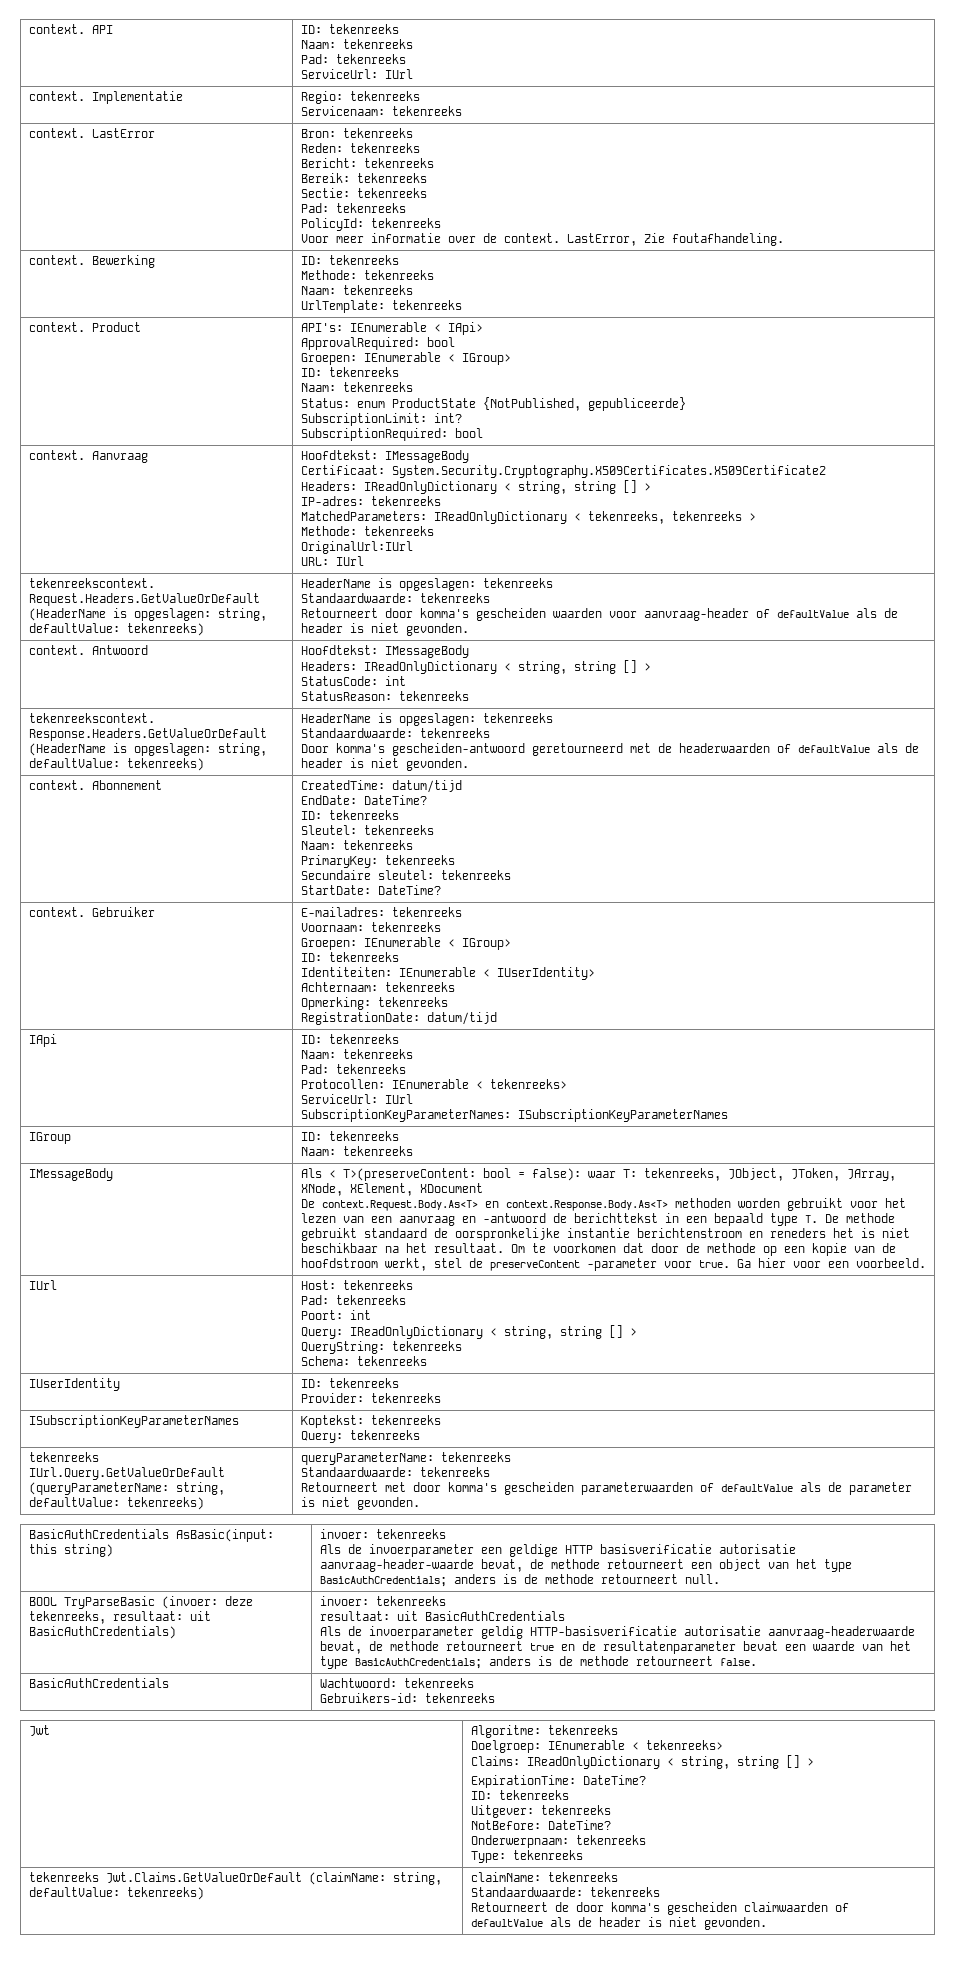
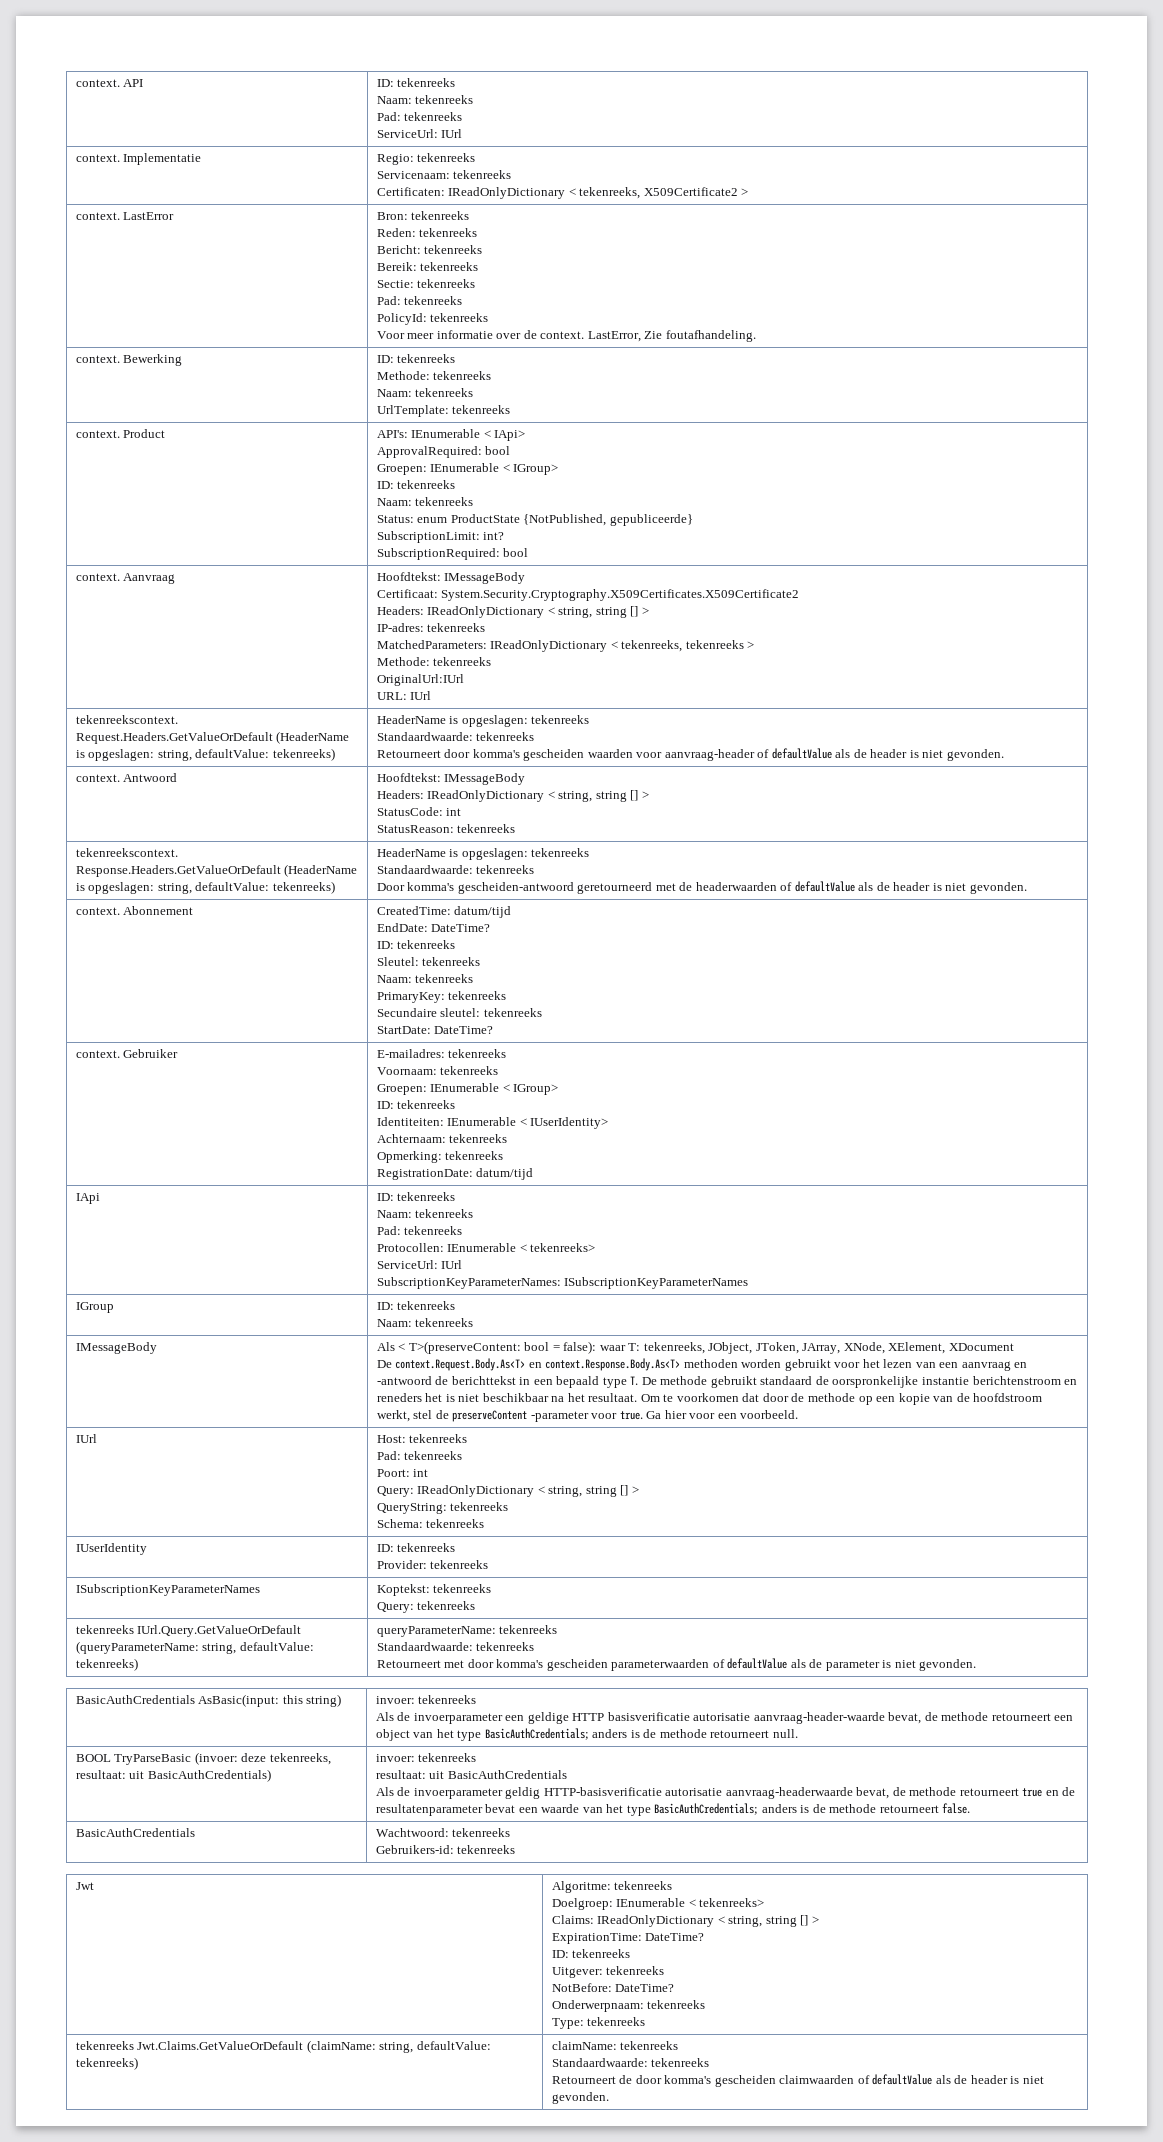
  context. Implementatie | Regio: tekenreeks
  Servicenaam: tekenreeks
+ Certificaten: IReadOnlyDictionary < tekenreeks, X509Certificate2 >

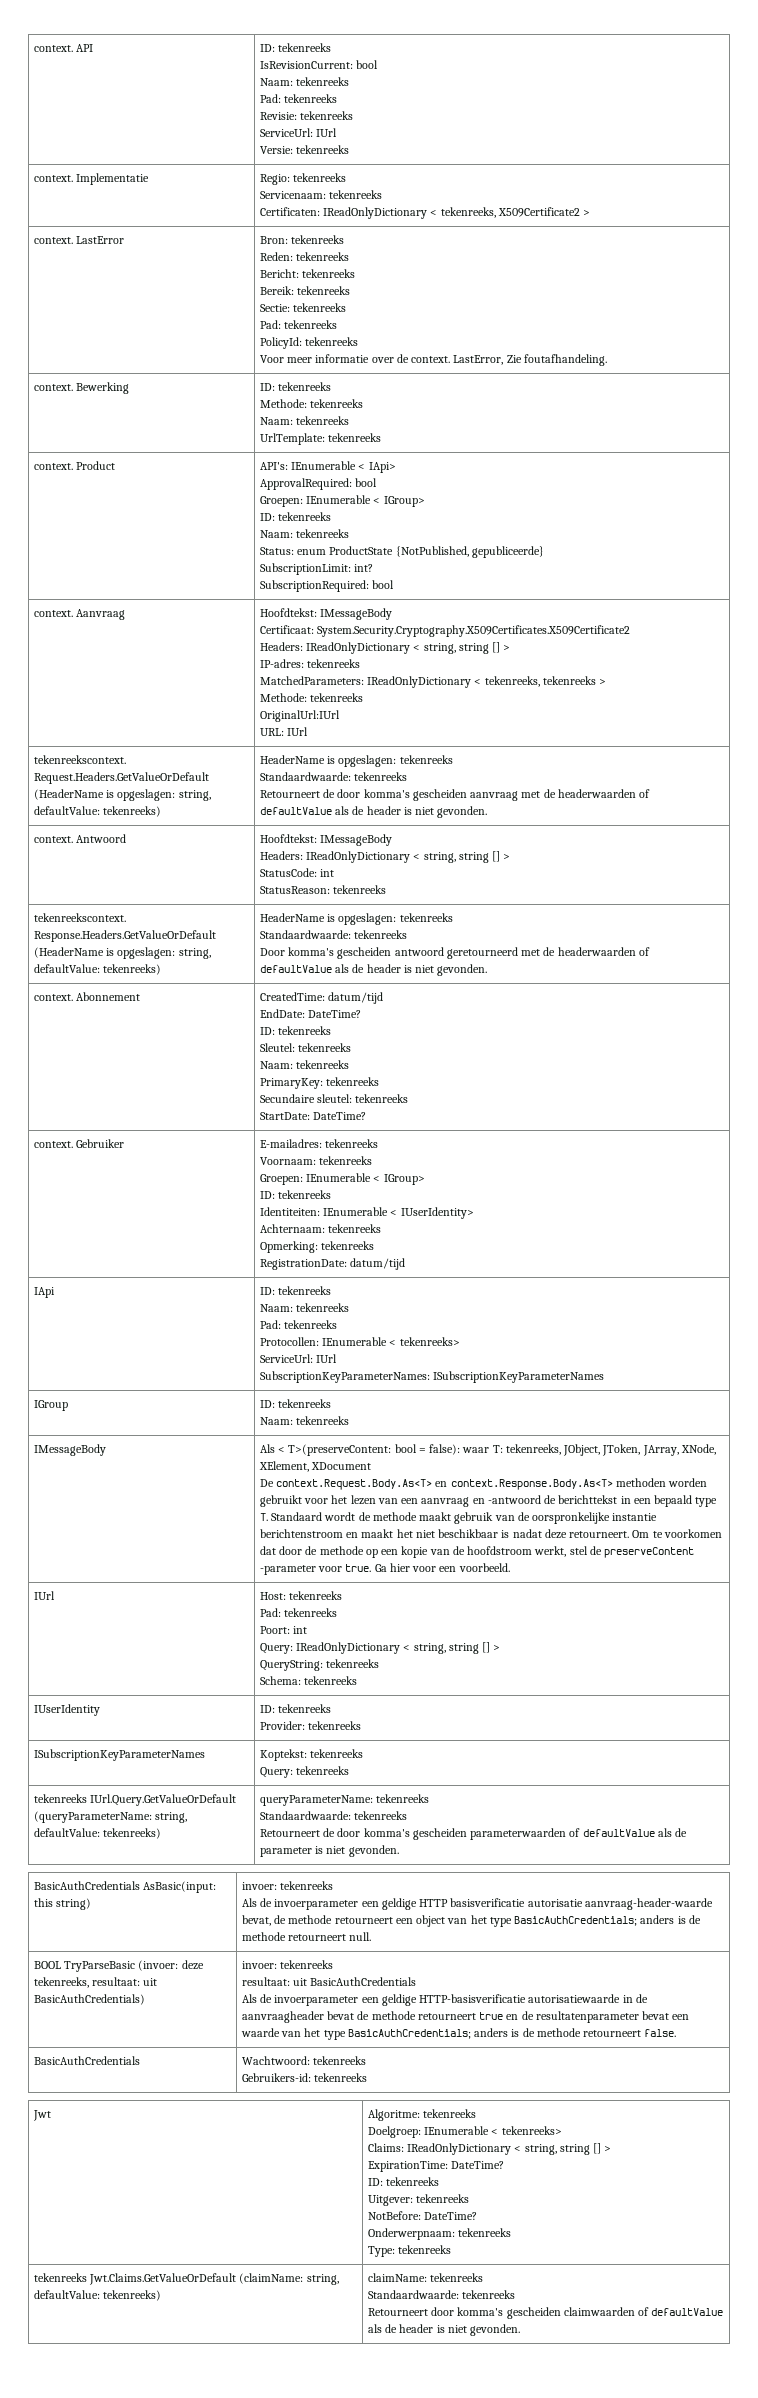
  context. API | ID: tekenreeks
+ IsRevisionCurrent: bool
  Naam: tekenreeks
  Pad: tekenreeks
+ Revisie: tekenreeks
  ServiceUrl: IUrl
+ Versie: tekenreeks
  tekenreekscontext. Request.Headers.GetValueOrDefault (HeaderName is opgeslagen: string, defaultValue: tekenreeks) | HeaderName is opgeslagen: tekenreeks
  Standaardwaarde: tekenreeks
- Retourneert door komma's gescheiden waarden voor aanvraag-header of defaultValue als de header is niet gevonden.
+ Retourneert de door komma's gescheiden aanvraag met de headerwaarden of defaultValue als de header is niet gevonden.
  tekenreekscontext. Response.Headers.GetValueOrDefault (HeaderName is opgeslagen: string, defaultValue: tekenreeks) | HeaderName is opgeslagen: tekenreeks
  Standaardwaarde: tekenreeks
- Door komma's gescheiden-antwoord geretourneerd met de headerwaarden of defaultValue als de header is niet gevonden.
+ Door komma's gescheiden antwoord geretourneerd met de headerwaarden of defaultValue als de header is niet gevonden.
- De context.Request.Body.As<T> en context.Response.Body.As<T> methoden worden gebruikt voor het lezen van een aanvraag en -antwoord de berichttekst in een bepaald type T. De methode gebruikt standaard de oorspronkelijke instantie berichtenstroom en reneders het is niet beschikbaar na het resultaat.
+ De context.Request.Body.As<T> en context.Response.Body.As<T> methoden worden gebruikt voor het lezen van een aanvraag en -antwoord de berichttekst in een bepaald type T. Standaard wordt de methode maakt gebruik van de oorspronkelijke instantie berichtenstroom en maakt het niet beschikbaar is nadat deze retourneert.
  tekenreeks IUrl.Query.GetValueOrDefault (queryParameterName: string, defaultValue: tekenreeks) | queryParameterName: tekenreeks
  Standaardwaarde: tekenreeks
- Retourneert met door komma's gescheiden parameterwaarden of defaultValue als de parameter is niet gevonden.
+ Retourneert de door komma's gescheiden parameterwaarden of defaultValue als de parameter is niet gevonden.
- Als de invoerparameter geldig HTTP-basisverificatie autorisatie aanvraag-headerwaarde bevat, de methode retourneert true en de resultatenparameter bevat een waarde van het type BasicAuthCredentials; anders is de methode retourneert false.
+ Als de invoerparameter een geldige HTTP-basisverificatie autorisatiewaarde in de aanvraagheader bevat de methode retourneert true en de resultatenparameter bevat een waarde van het type BasicAuthCredentials; anders is de methode retourneert false.
  tekenreeks Jwt.Claims.GetValueOrDefault (claimName: string, defaultValue: tekenreeks) | claimName: tekenreeks
  Standaardwaarde: tekenreeks
- Retourneert de door komma's gescheiden claimwaarden of defaultValue als de header is niet gevonden.
+ Retourneert door komma's gescheiden claimwaarden of defaultValue als de header is niet gevonden.

